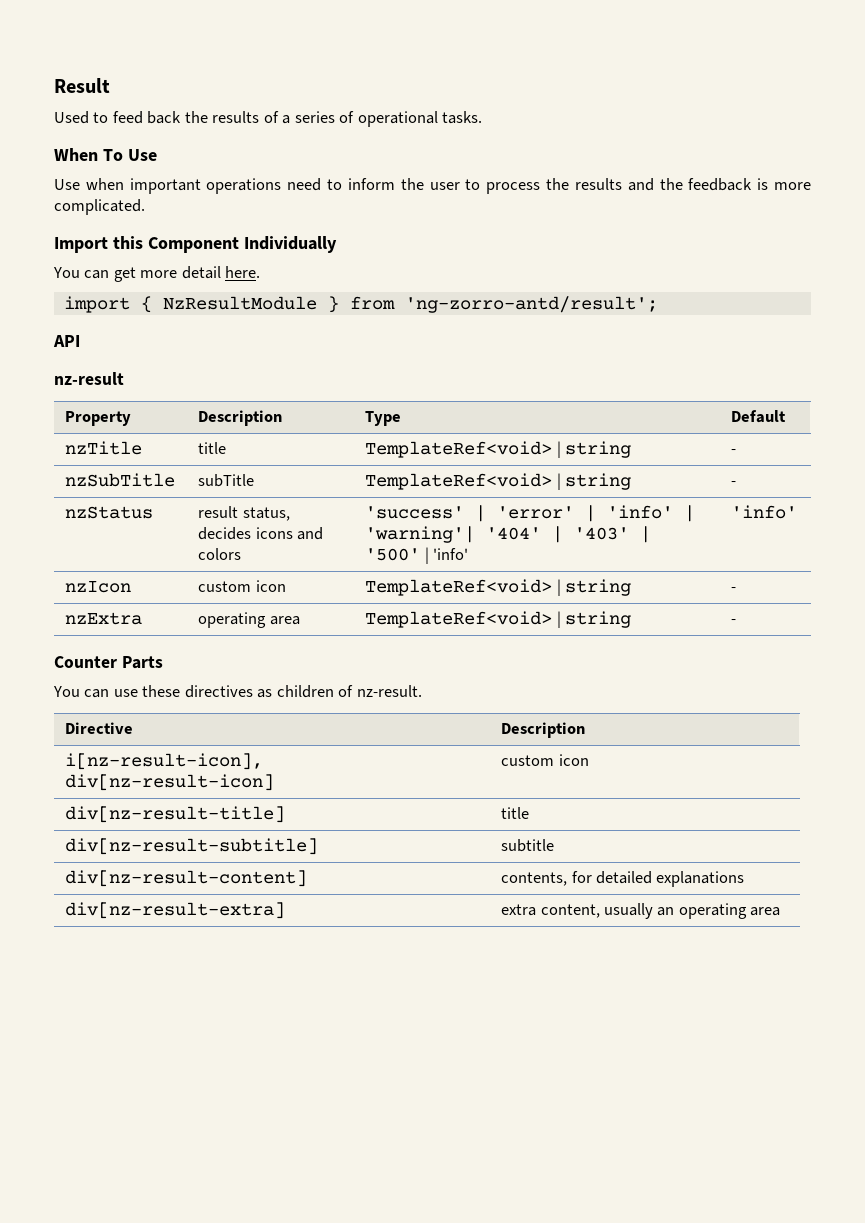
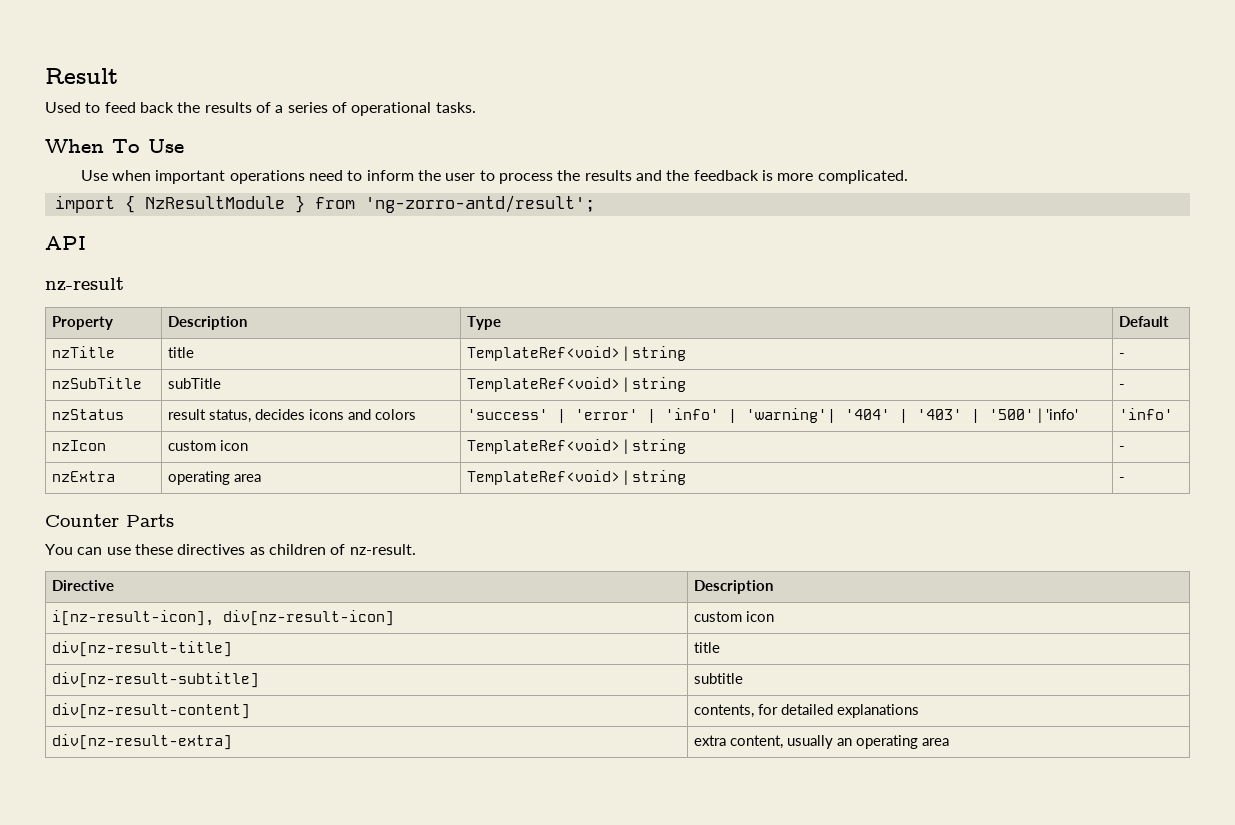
- Import this Component Individually
- You can get more detail here.

